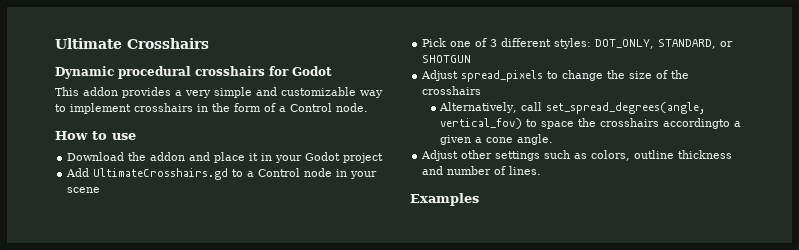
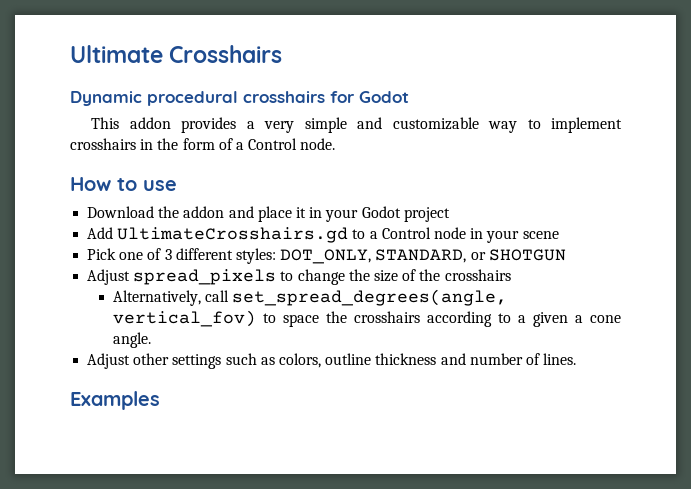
- Alternatively, call set_spread_degrees(angle, vertical_fov) to space the crosshairs accordingto a given a cone angle.
+ Alternatively, call set_spread_degrees(angle, vertical_fov) to space the crosshairs according to a given a cone angle.

